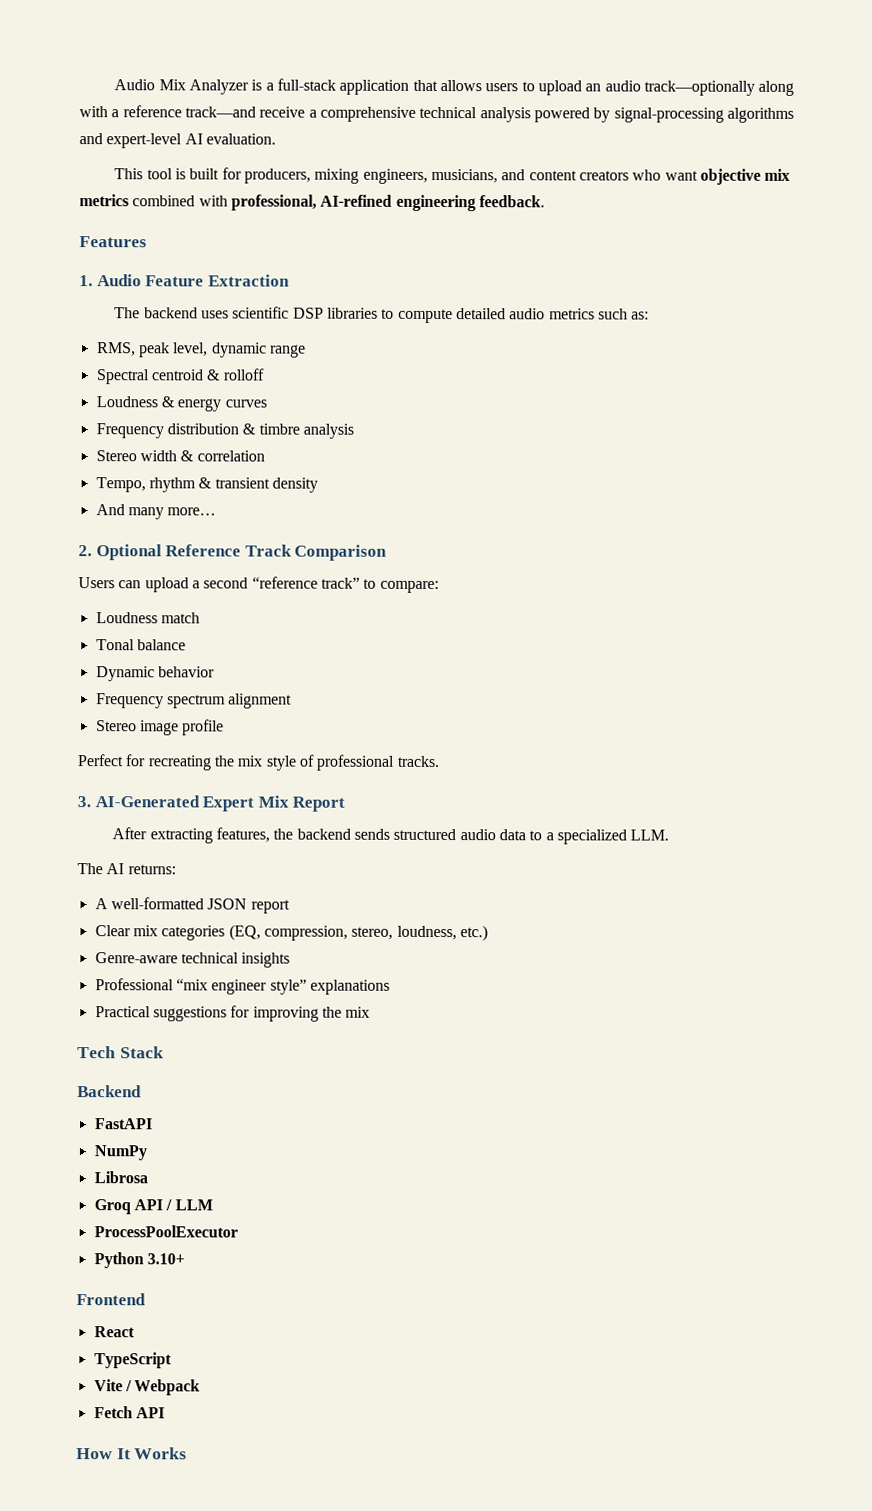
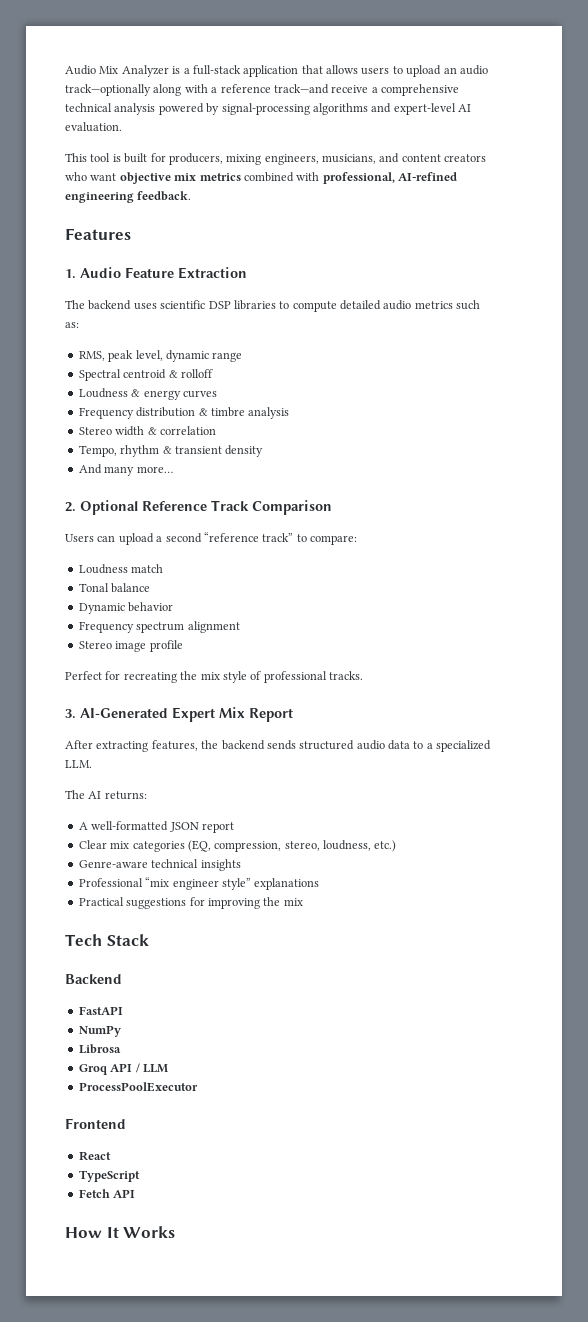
- Python 3.10+
- Vite / Webpack

